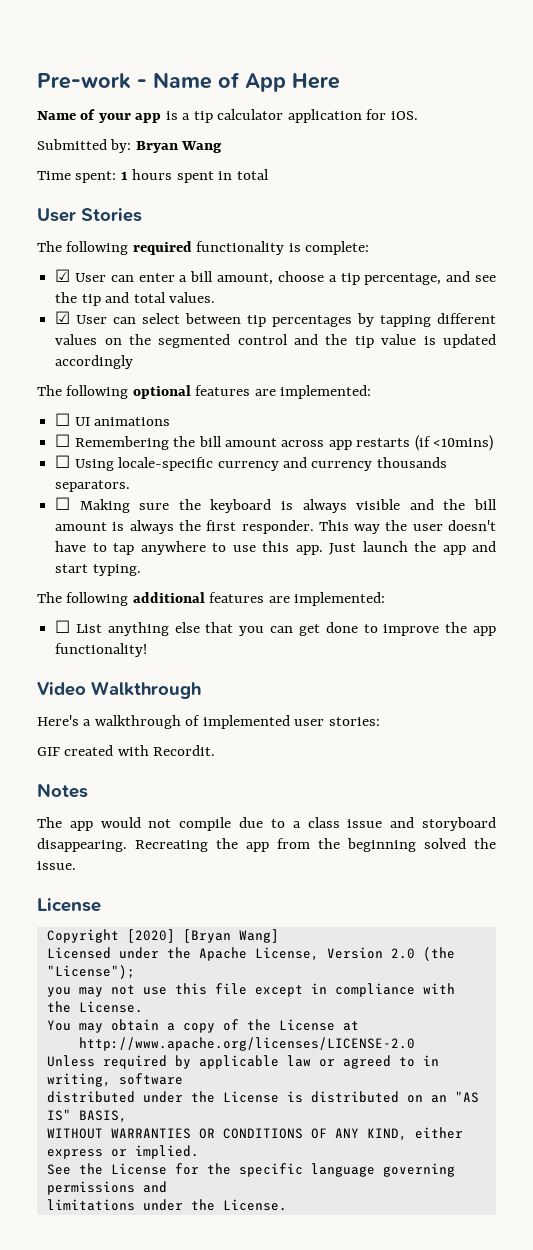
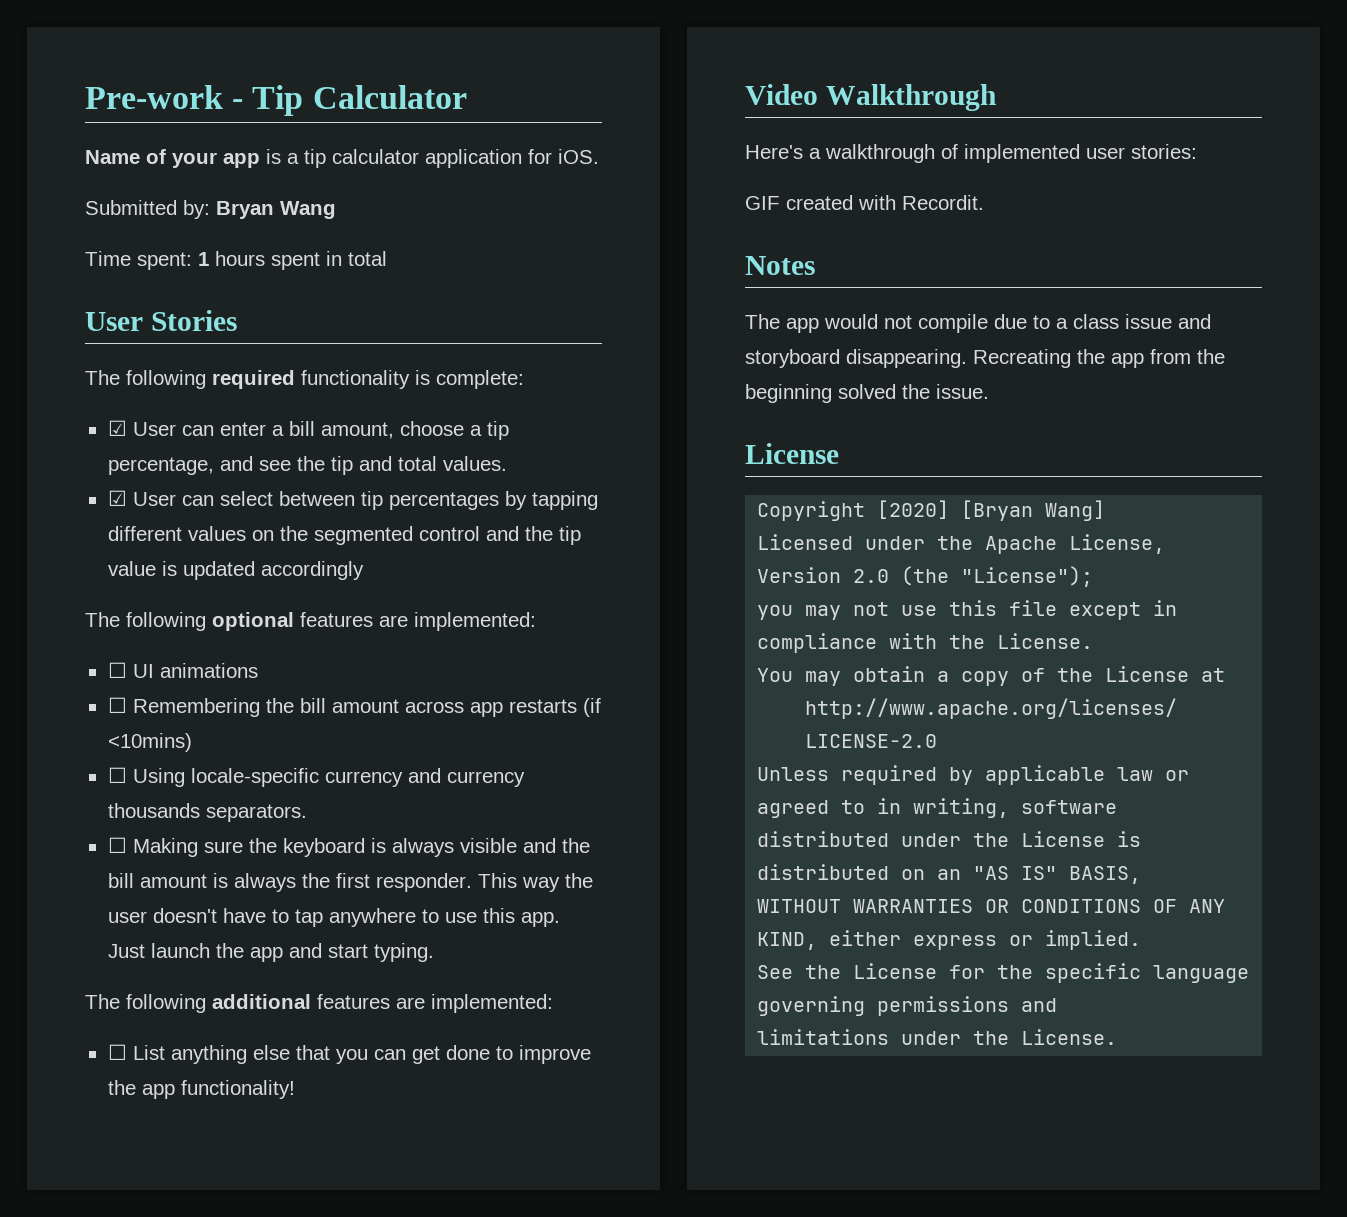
- Pre-work - Name of App Here
+ Pre-work - Tip Calculator

